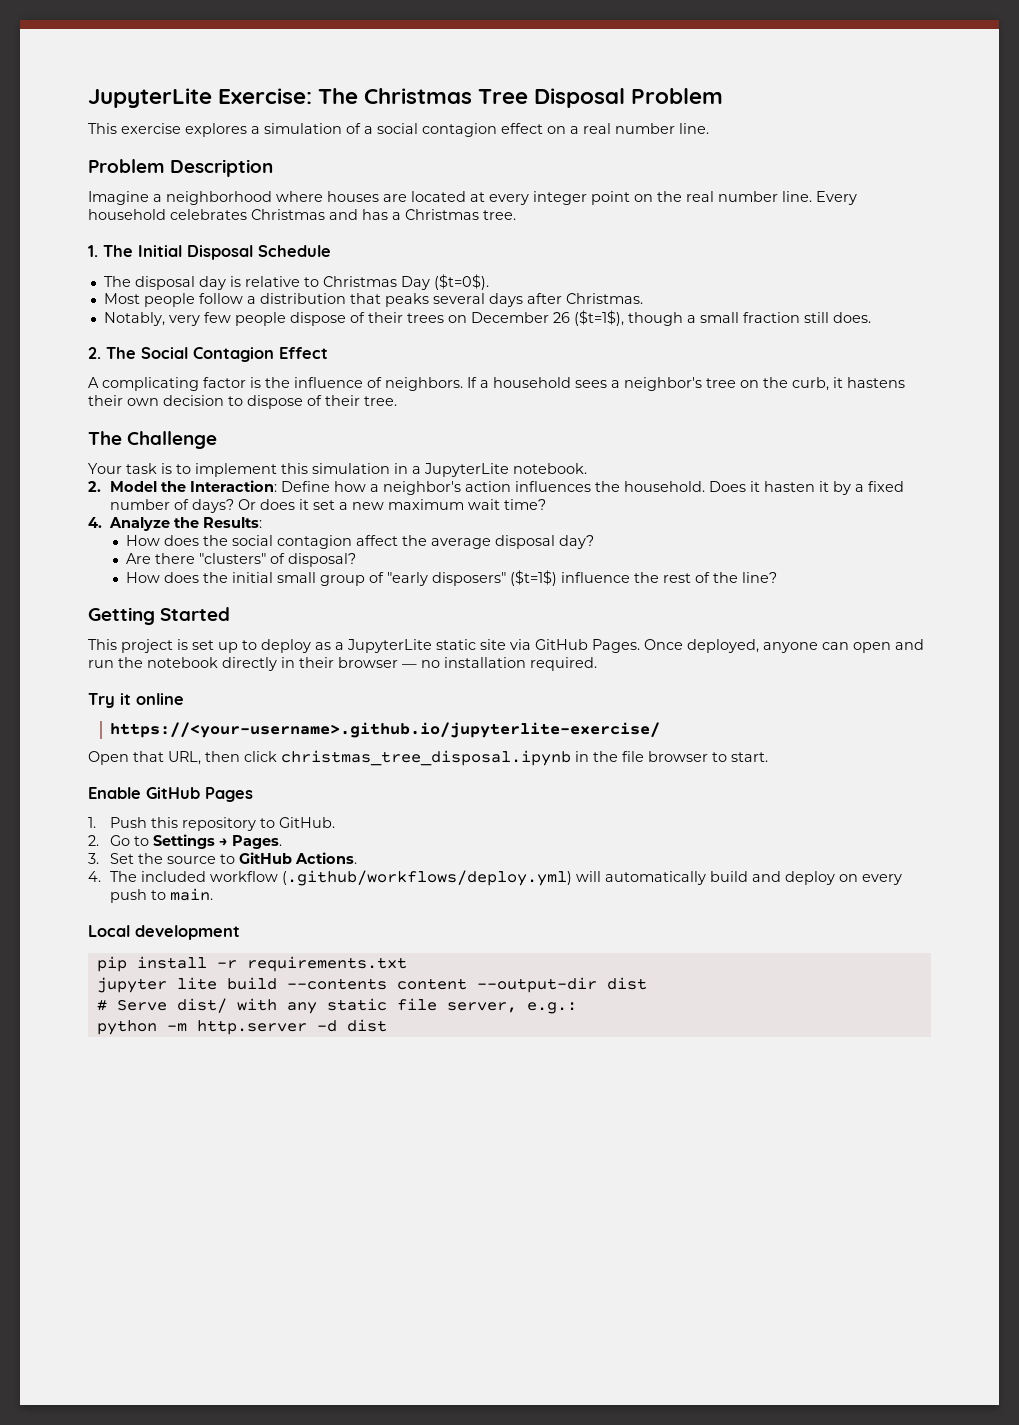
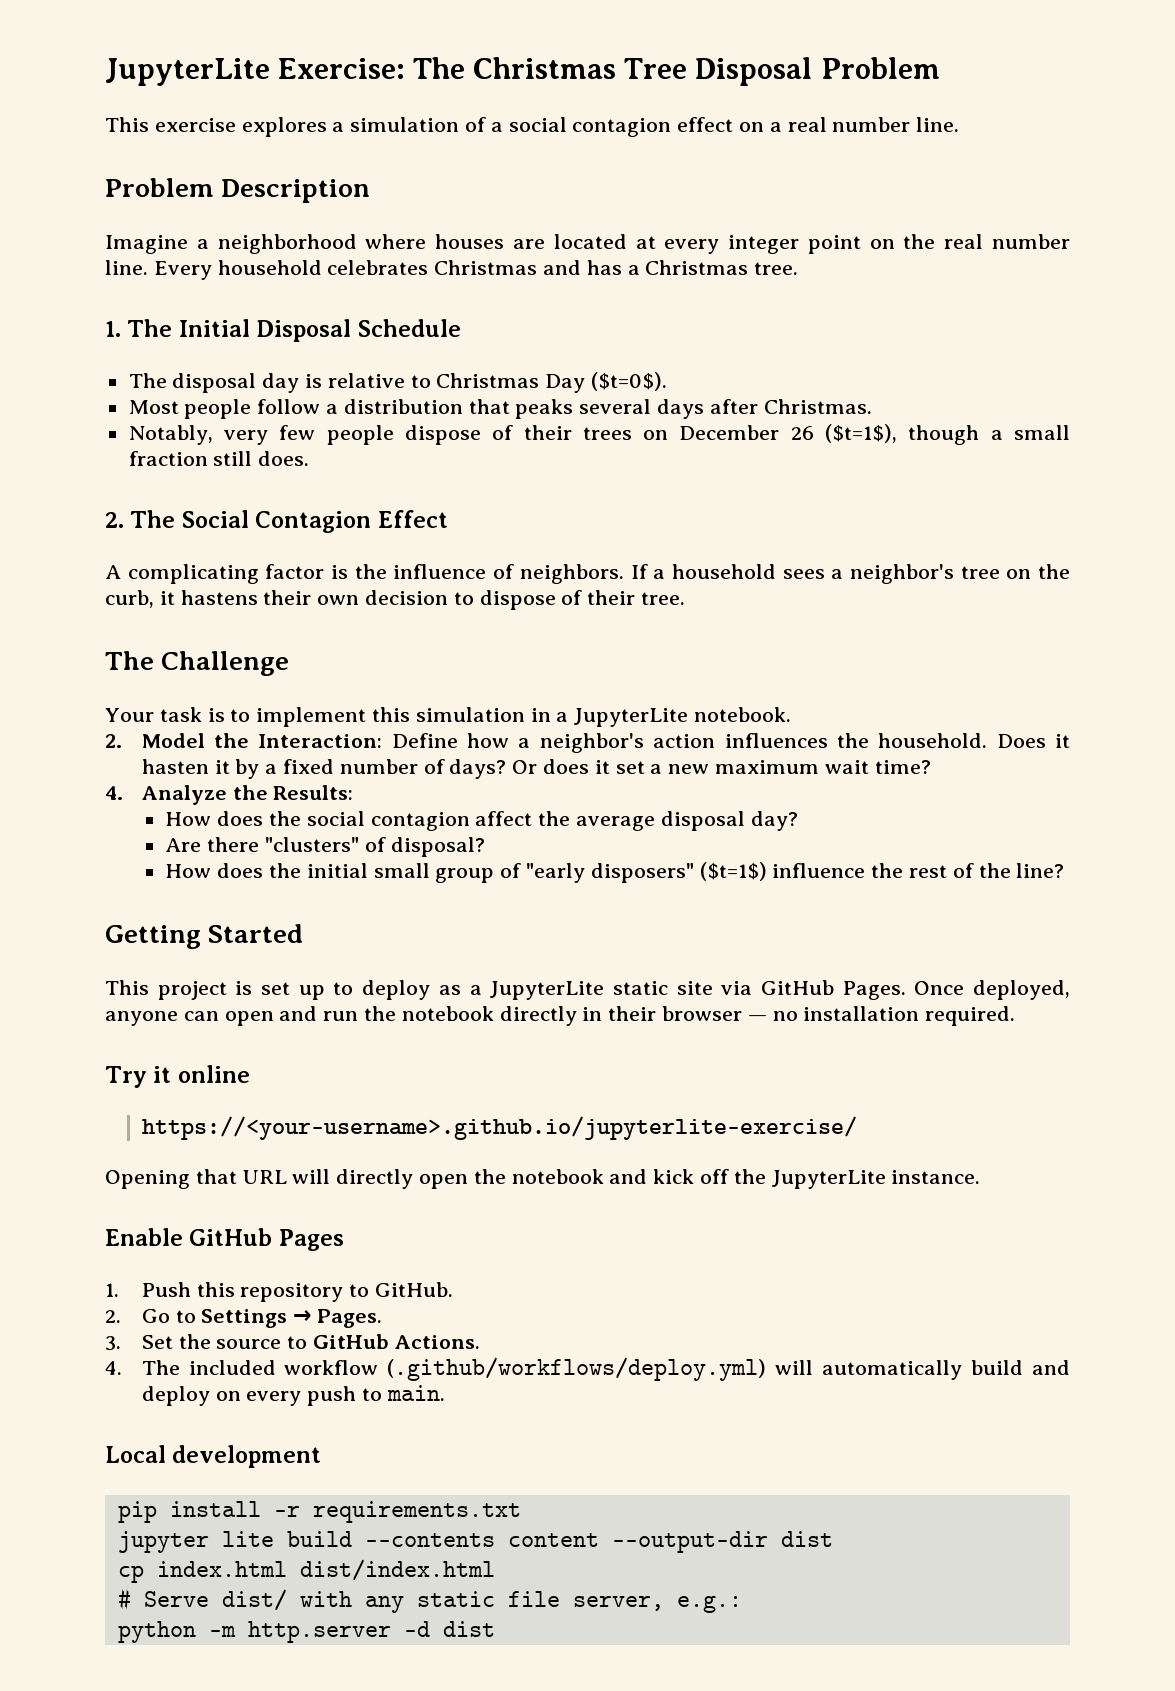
- Open that URL, then click christmas_tree_disposal.ipynb in the file browser to start.
+ Opening that URL will directly open the notebook and kick off the JupyterLite instance.
+ cp index.html dist/index.html

